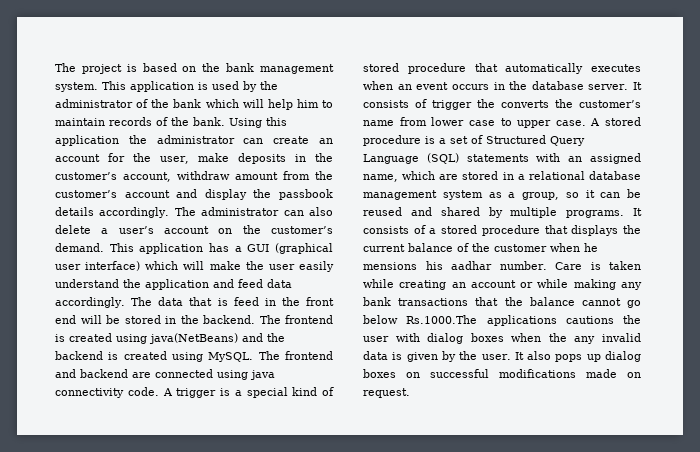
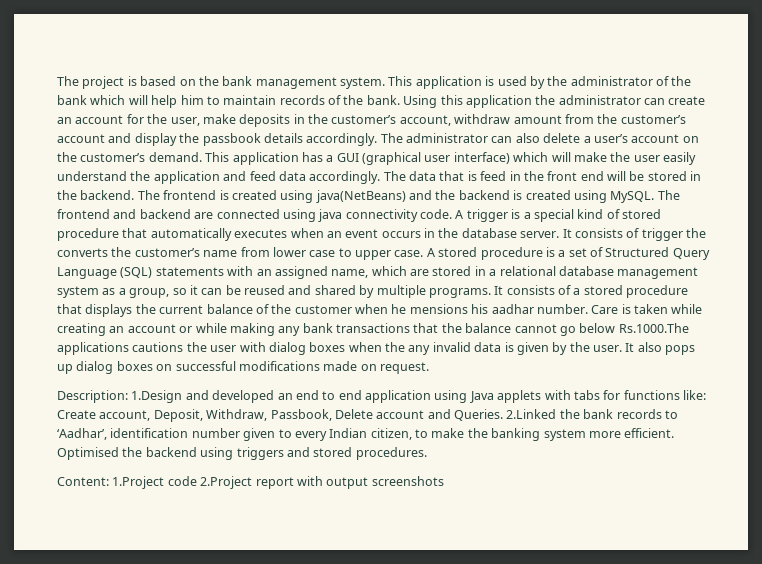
+ Description: 1.Design and developed an end to end application using Java applets with tabs for functions like: Create account, Deposit, Withdraw, Passbook, Delete account and Queries. 2.Linked the bank records to ‘Aadhar’, identification number given to every Indian citizen, to make the banking system more efficient. Optimised the backend using triggers and stored procedures.
+ Content: 1.Project code 2.Project report with output screenshots

